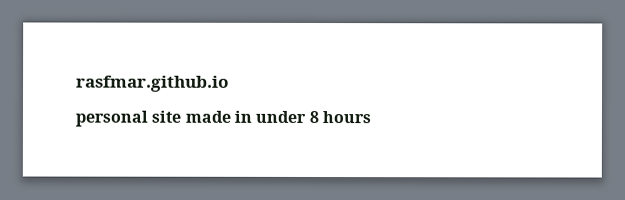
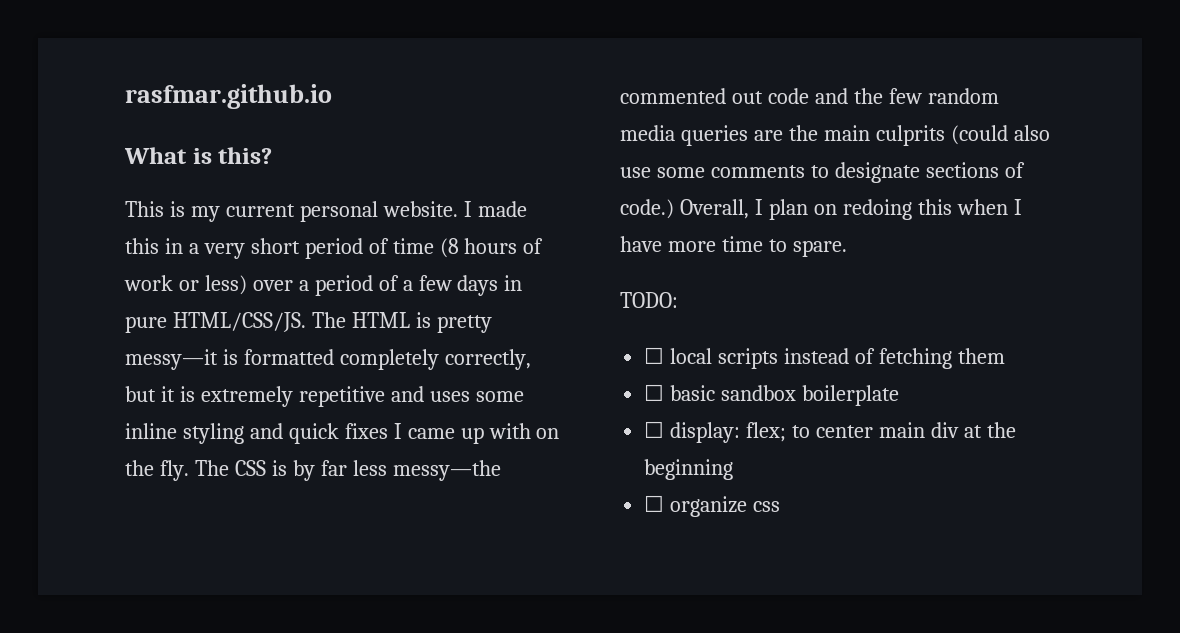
- personal site made in under 8 hours
+ What is this?
+ This is my current personal website. I made this in a very short period of time (8 hours of work or less) over a period of a few days in pure HTML/CSS/JS. The HTML is pretty messy—it is formatted completely correctly, but it is extremely repetitive and uses some inline styling and quick fixes I came up with on the fly. The CSS is by far less messy—the commented out code and the few random media queries are the main culprits (could also use some comments to designate sections of code.) Overall, I plan on redoing this when I have more time to spare.
+ TODO:
+ ☐ local scripts instead of fetching them
+ ☐ basic sandbox boilerplate
+ ☐ display: flex; to center main div at the beginning
+ ☐ organize css

